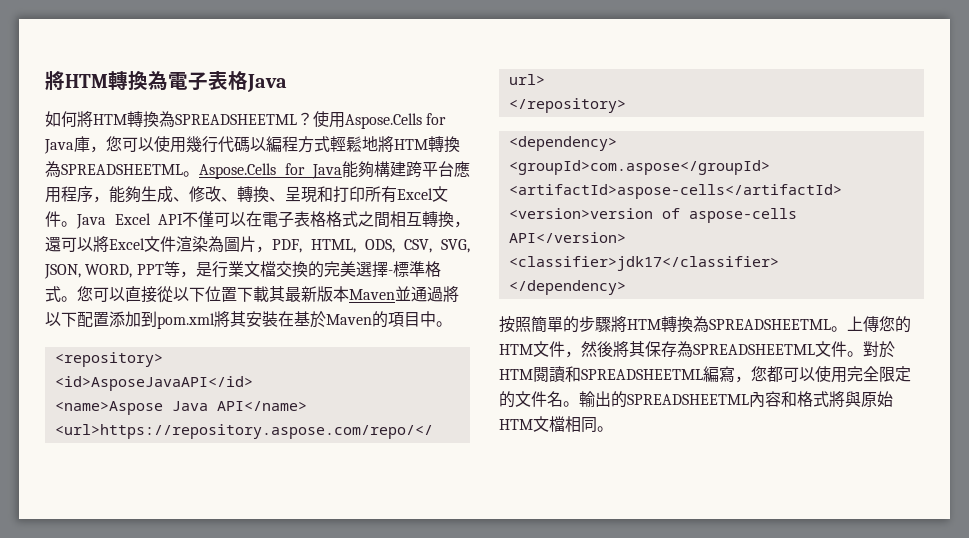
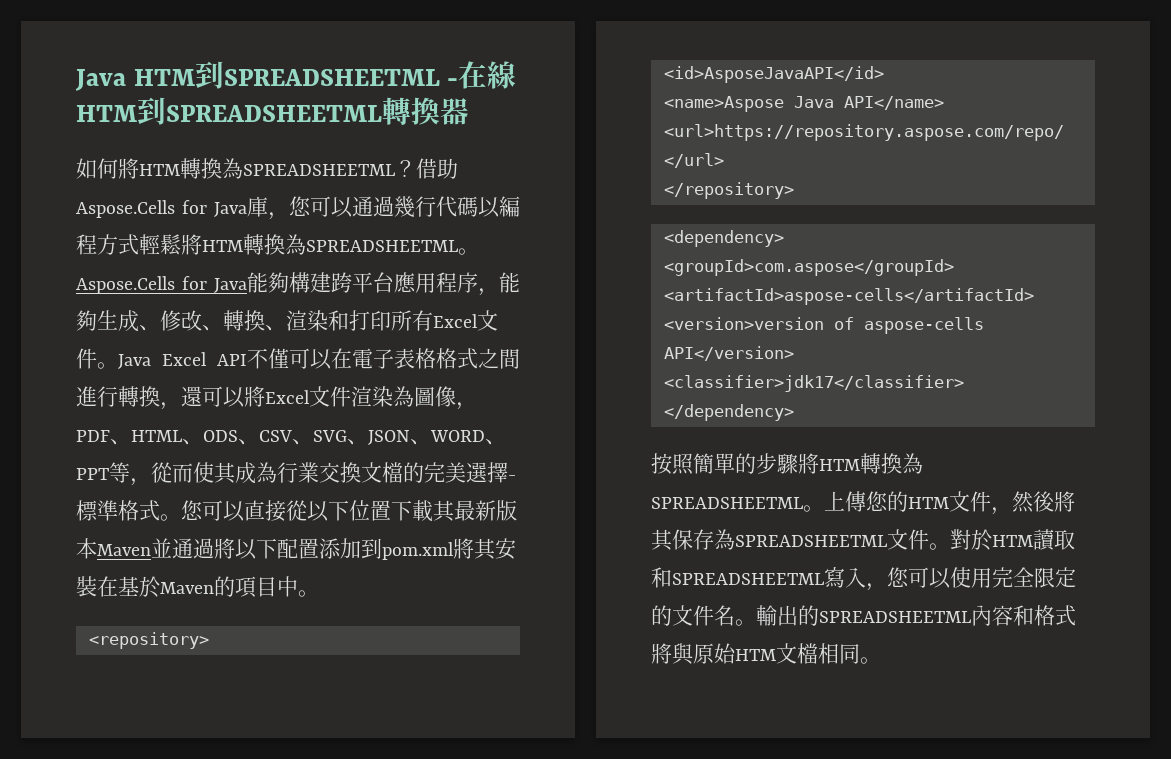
- 將HTM轉換為電子表格Java
+ Java HTM到SPREADSHEETML -在線HTM到SPREADSHEETML轉換器
- 使用Aspose.Cells for Java庫，您可以使用幾行代碼以編程方式輕鬆地將HTM轉換為SPREADSHEETML。
+ 借助Aspose.Cells for Java庫，您可以通過幾行代碼以編程方式輕鬆將HTM轉換為SPREADSHEETML。
- Aspose.Cells for Java能夠構建跨平台應用程序，能夠生成、修改、轉換、呈現和打印所有Excel文件。
+ Aspose.Cells for Java能夠構建跨平台應用程序，能夠生成、修改、轉換、渲染和打印所有Excel文件。
- Java Excel API不僅可以在電子表格格式之間相互轉換，還可以將Excel文件渲染為圖片，PDF, HTML, ODS, CSV, SVG, JSON, WORD, PPT等，是行業文檔交換的完美選擇-標準格式。
+ Java Excel API不僅可以在電子表格格式之間進行轉換，還可以將Excel文件渲染為圖像，PDF、HTML、ODS、CSV、SVG、JSON、WORD、PPT等，從而使其成為行業交換文檔的完美選擇-標準格式。
- 對於HTM閱讀和SPREADSHEETML編寫，您都可以使用完全限定的文件名。
+ 對於HTM讀取和SPREADSHEETML寫入，您可以使用完全限定的文件名。

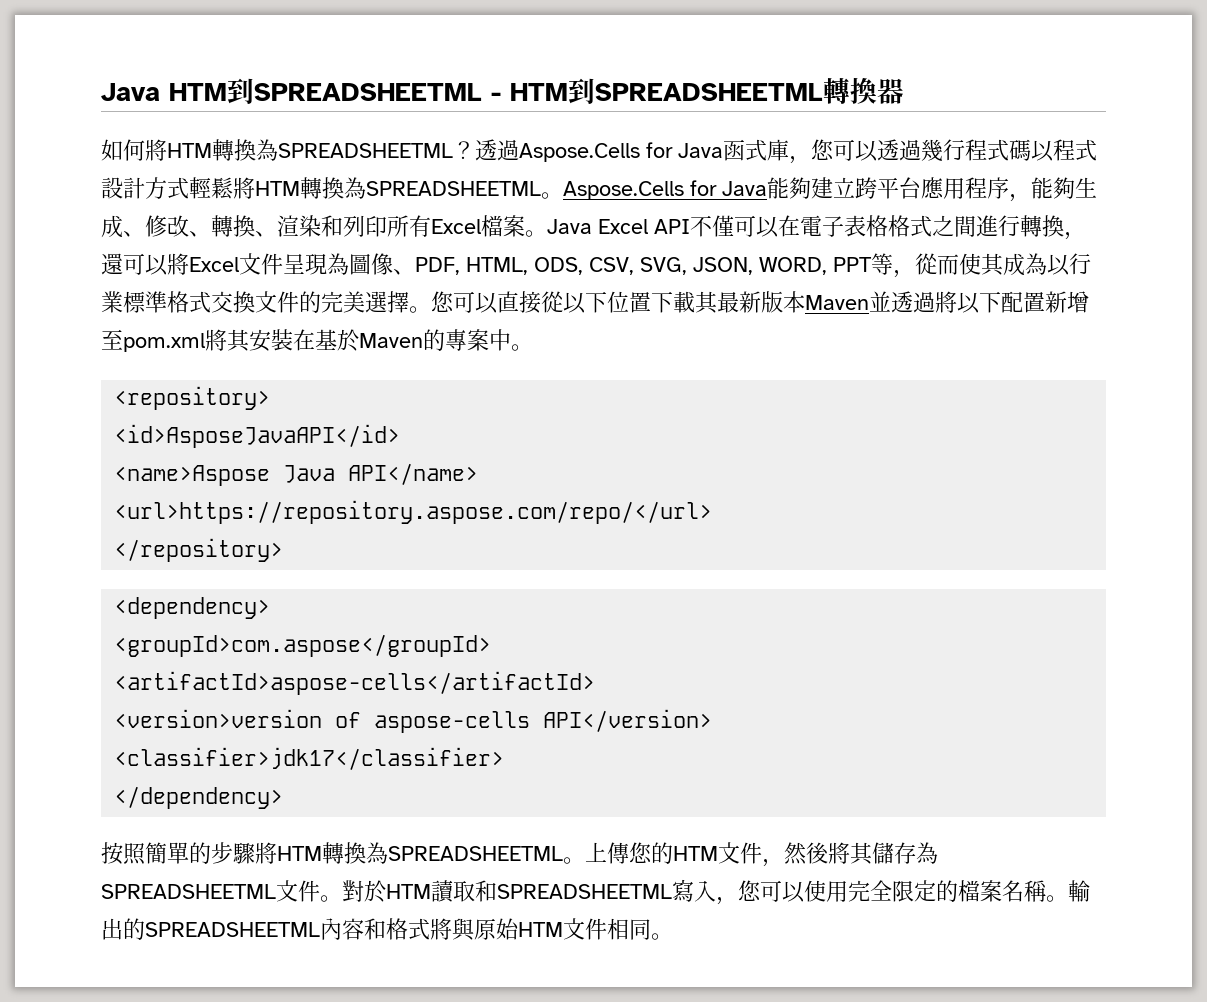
- Java HTM到SPREADSHEETML -在線HTM到SPREADSHEETML轉換器
+ Java HTM到SPREADSHEETML - HTM到SPREADSHEETML轉換器
- 借助Aspose.Cells for Java庫，您可以通過幾行代碼以編程方式輕鬆將HTM轉換為SPREADSHEETML。
+ 透過Aspose.Cells for Java函式庫，您可以透過幾行程式碼以程式設計方式輕鬆將HTM轉換為SPREADSHEETML。
- Aspose.Cells for Java能夠構建跨平台應用程序，能夠生成、修改、轉換、渲染和打印所有Excel文件。
+ Aspose.Cells for Java能夠建立跨平台應用程序，能夠生成、修改、轉換、渲染和列印所有Excel檔案。
- Java Excel API不僅可以在電子表格格式之間進行轉換，還可以將Excel文件渲染為圖像，PDF、HTML、ODS、CSV、SVG、JSON、WORD、PPT等，從而使其成為行業交換文檔的完美選擇-標準格式。
+ Java Excel API不僅可以在電子表格格式之間進行轉換，還可以將Excel文件呈現為圖像、PDF, HTML, ODS, CSV, SVG, JSON, WORD, PPT等，從而使其成為以行業標準格式交換文件的完美選擇。
- 您可以直接從以下位置下載其最新版本Maven並通過將以下配置添加到pom.xml將其安裝在基於Maven的項目中。
+ 您可以直接從以下位置下載其最新版本Maven並透過將以下配置新增至pom.xml將其安裝在基於Maven的專案中。
- 上傳您的HTM文件，然後將其保存為SPREADSHEETML文件。
+ 上傳您的HTM文件，然後將其儲存為SPREADSHEETML文件。
- 對於HTM讀取和SPREADSHEETML寫入，您可以使用完全限定的文件名。
+ 對於HTM讀取和SPREADSHEETML寫入，您可以使用完全限定的檔案名稱。
- 輸出的SPREADSHEETML內容和格式將與原始HTM文檔相同。
+ 輸出的SPREADSHEETML內容和格式將與原始HTM文件相同。

